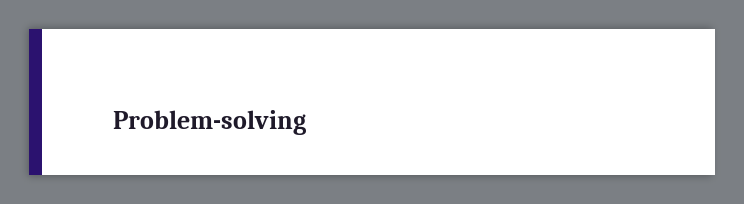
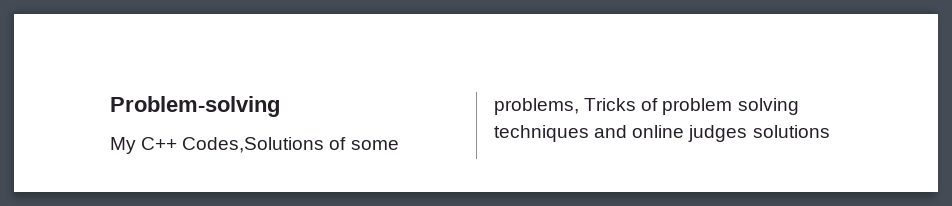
+ My C++ Codes,Solutions of some problems, Tricks of problem solving techniques and online judges solutions

